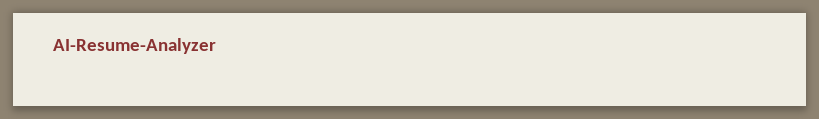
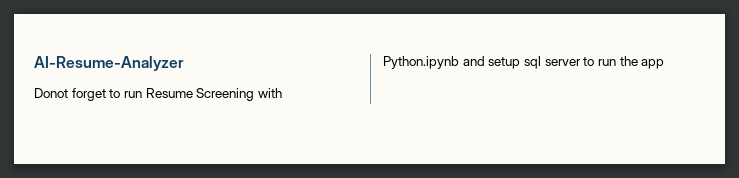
+ Donot forget to run Resume Screening with Python.ipynb and setup sql server to run the app

